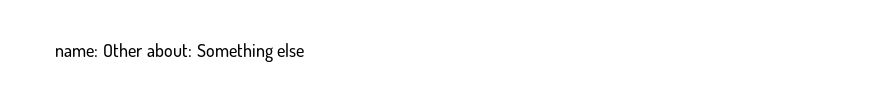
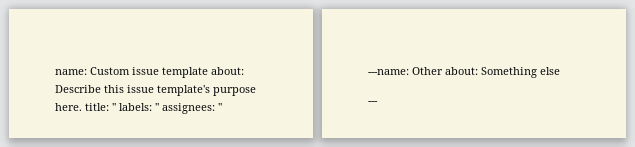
- name: Other about: Something else
+ name: Custom issue template about: Describe this issue template's purpose here. title: '' labels: '' assignees: '' ---name: Other about: Something else
+ ---

